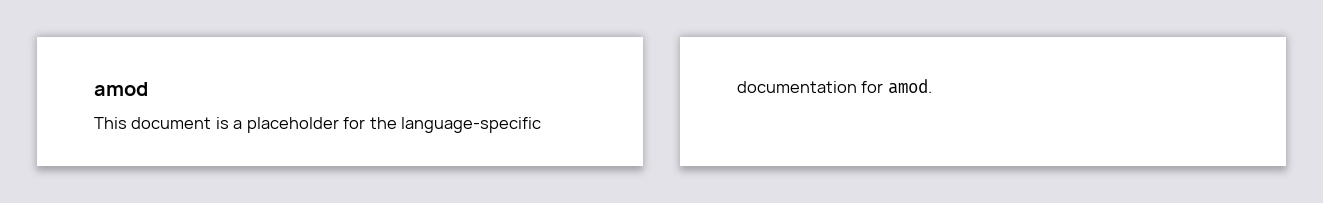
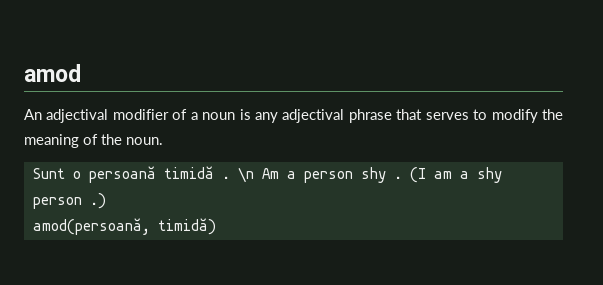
- This document is a placeholder for the language-specific documentation for amod.
+ An adjectival modifier of a noun is any adjectival phrase that serves to modify the meaning of the noun.
+ Sunt o persoană timidă . \n Am a person shy . (I am a shy person .)
+ amod(persoană, timidă)

